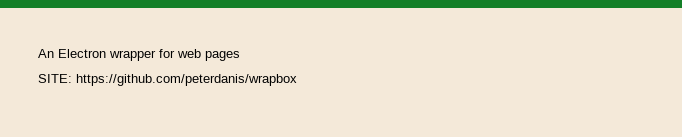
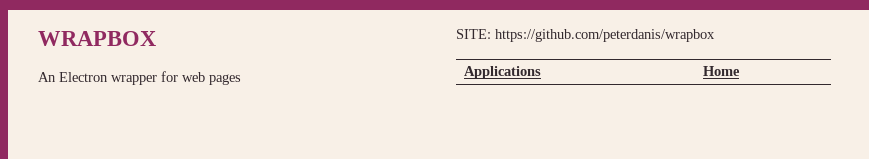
+ WRAPBOX
+ Applications | Home

